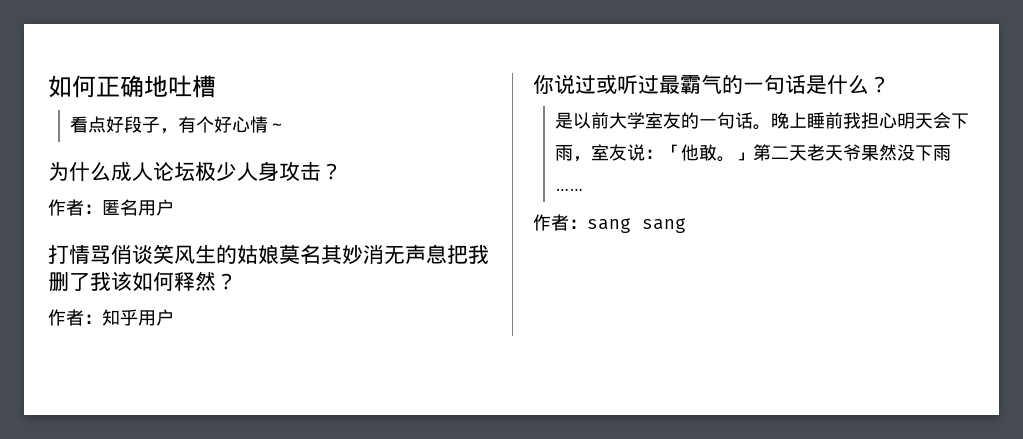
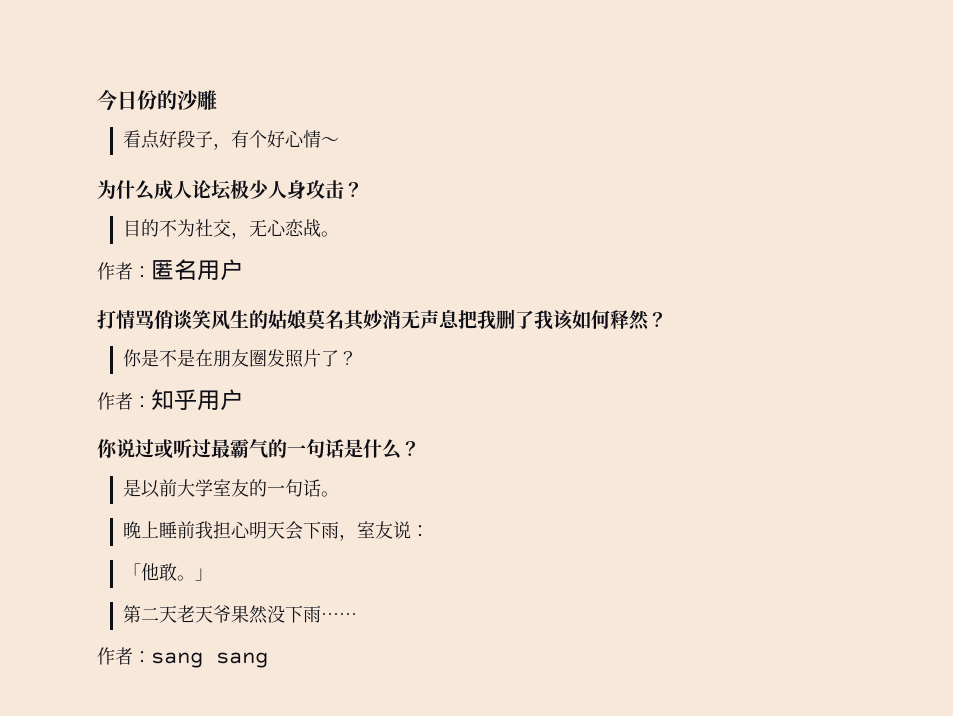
- 如何正确地吐槽
+ 今日份的沙雕
+ 目的不为社交，无心恋战。
+ 你是不是在朋友圈发照片了？
- 是以前大学室友的一句话。晚上睡前我担心明天会下雨，室友说：「他敢。」第二天老天爷果然没下雨……
+ 是以前大学室友的一句话。
+ 晚上睡前我担心明天会下雨，室友说：
+ 「他敢。」
+ 第二天老天爷果然没下雨……

